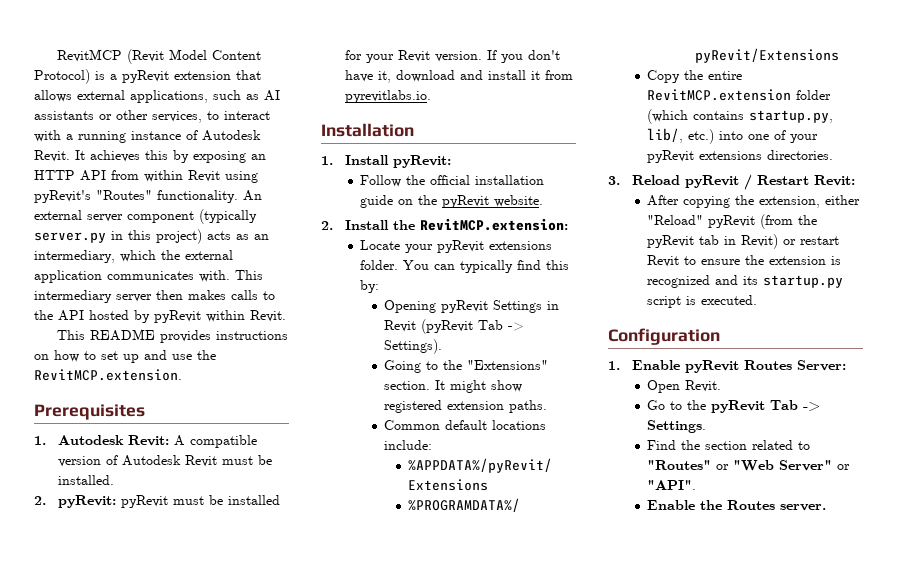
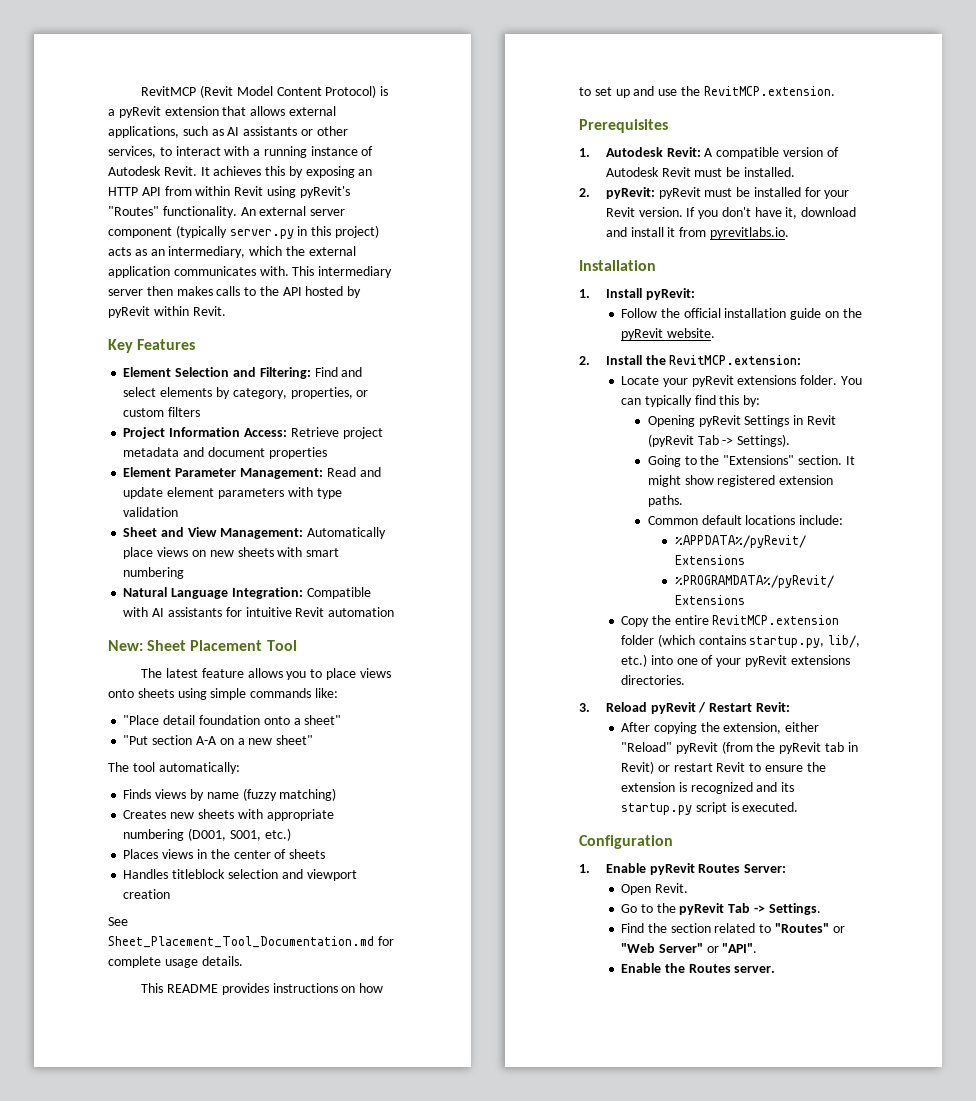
+ Key Features
+ Element Selection and Filtering: Find and select elements by category, properties, or custom filters
+ Project Information Access: Retrieve project metadata and document properties
+ Element Parameter Management: Read and update element parameters with type validation
+ Sheet and View Management: Automatically place views on new sheets with smart numbering
+ Natural Language Integration: Compatible with AI assistants for intuitive Revit automation
+ New: Sheet Placement Tool
+ The latest feature allows you to place views onto sheets using simple commands like:
+ "Place detail foundation onto a sheet"
+ "Put section A-A on a new sheet"
+ The tool automatically:
+ Finds views by name (fuzzy matching)
+ Creates new sheets with appropriate numbering (D001, S001, etc.)
+ Places views in the center of sheets
+ Handles titleblock selection and viewport creation
+ See Sheet_Placement_Tool_Documentation.md for complete usage details.

